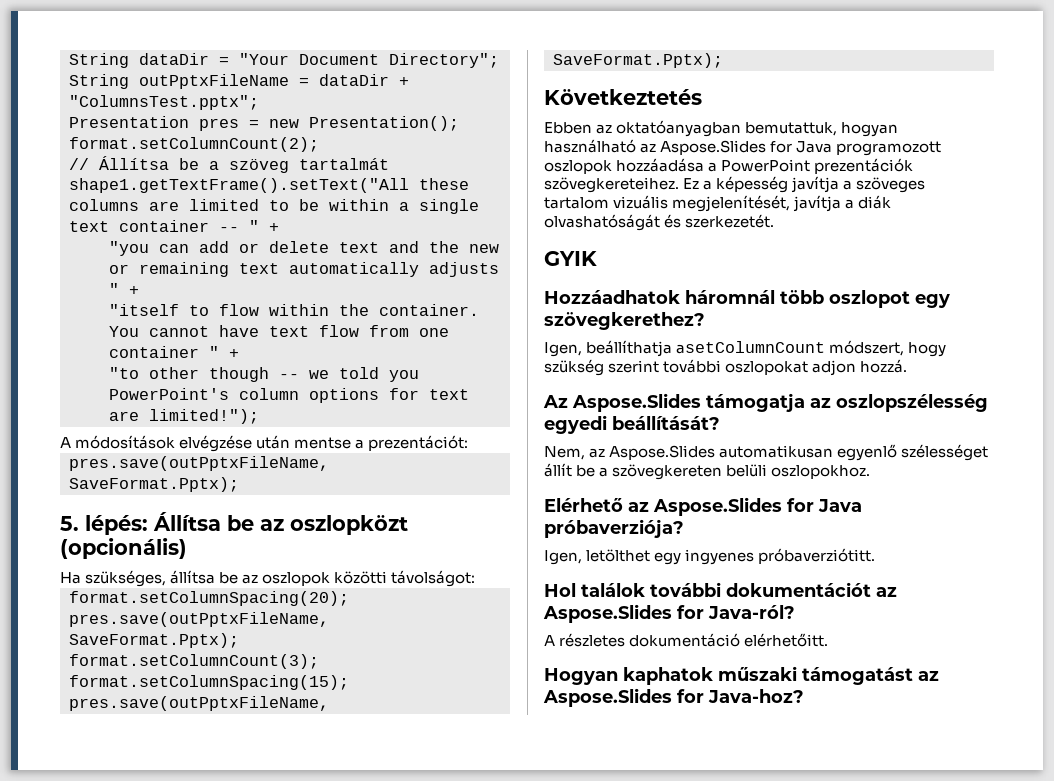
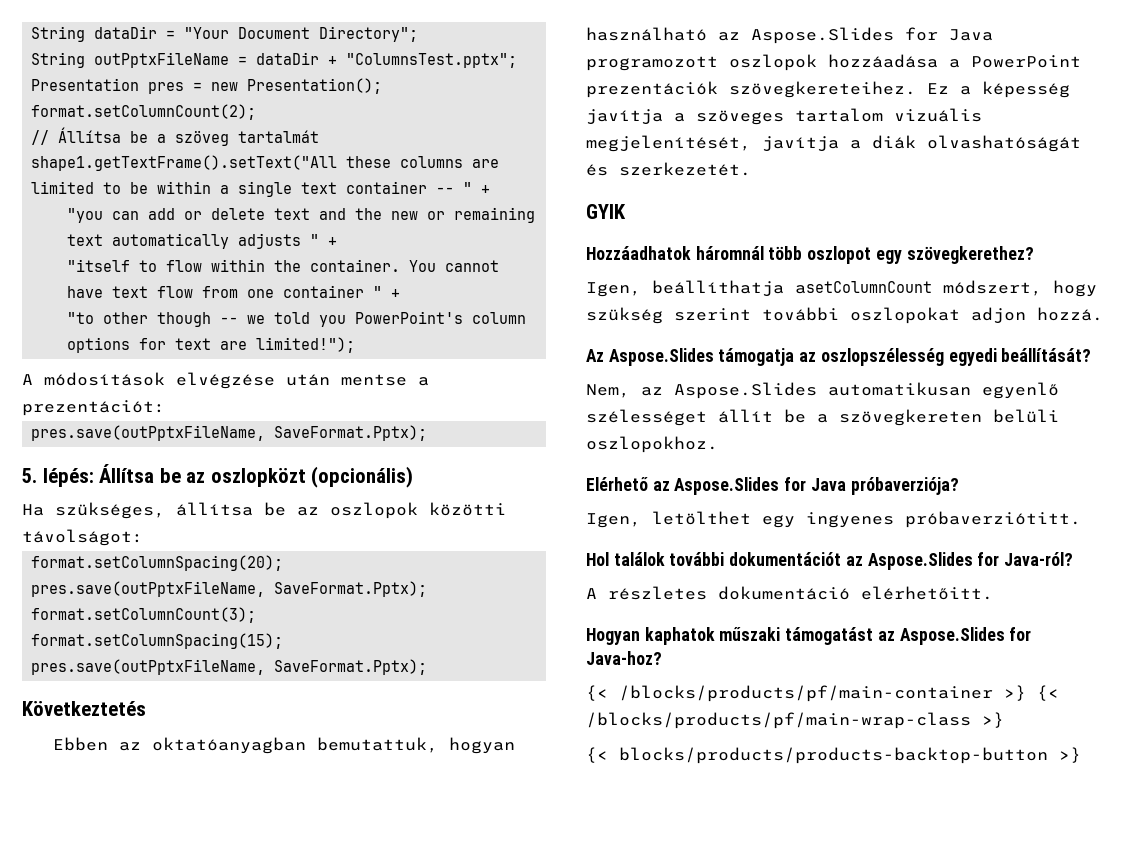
+ {< /blocks/products/pf/main-container >} {< /blocks/products/pf/main-wrap-class >}
+ {< blocks/products/products-backtop-button >}

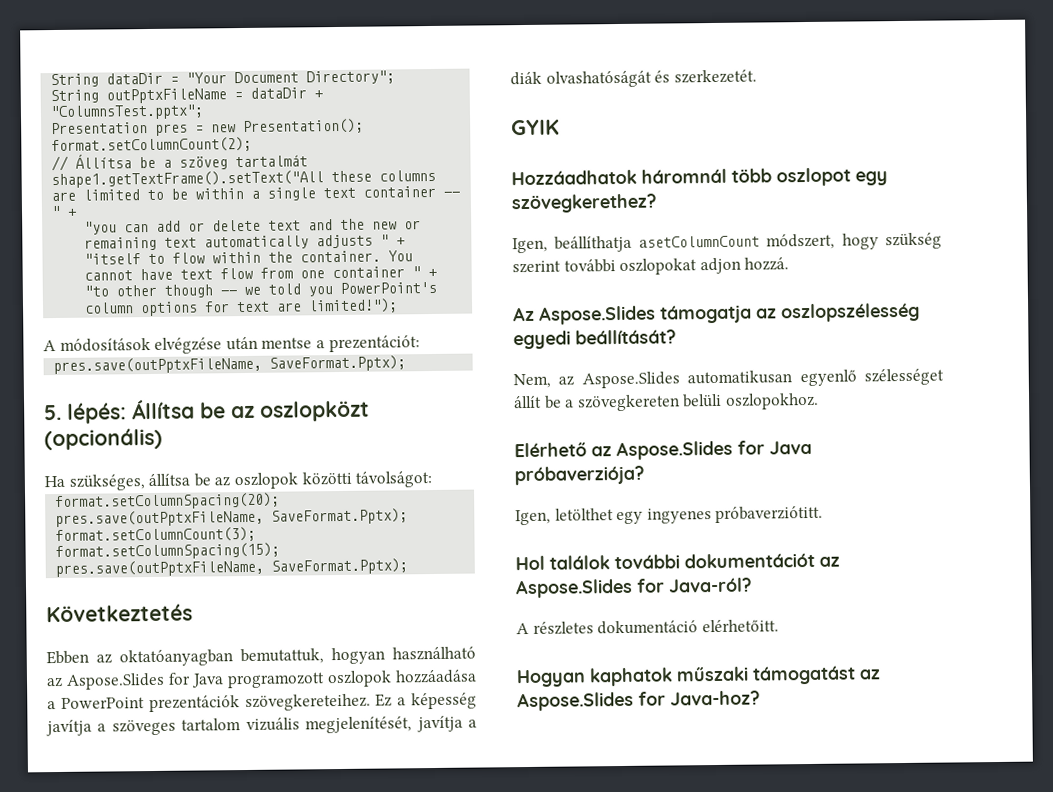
- {< /blocks/products/pf/main-container >} {< /blocks/products/pf/main-wrap-class >}
- {< blocks/products/products-backtop-button >}

